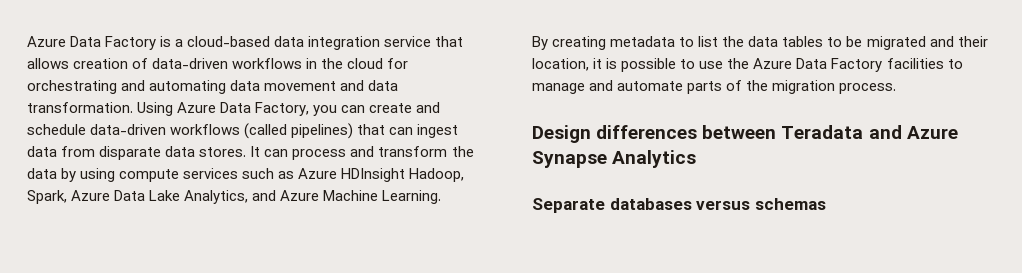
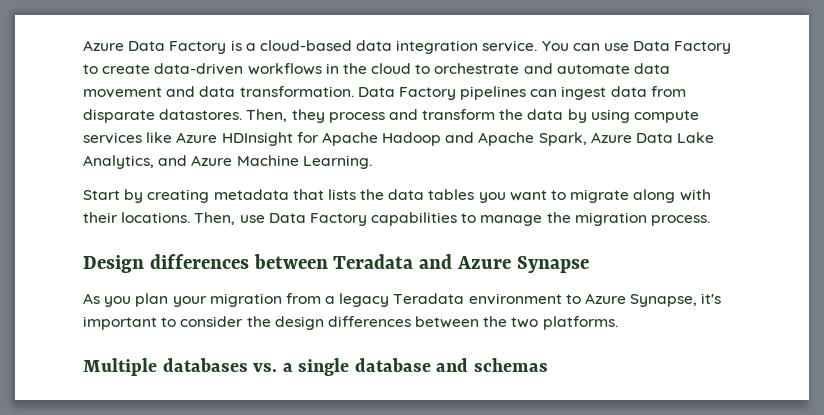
- Azure Data Factory is a cloud-based data integration service that allows creation of data-driven workflows in the cloud for orchestrating and automating data movement and data transformation.
+ Azure Data Factory is a cloud-based data integration service. You can use Data Factory to create data-driven workflows in the cloud to orchestrate and automate data movement and data transformation.
- Using Azure Data Factory, you can create and schedule data-driven workflows (called pipelines) that can ingest data from disparate data stores. It can process and transform the data by using compute services such as Azure HDInsight Hadoop, Spark, Azure Data Lake Analytics, and Azure Machine Learning.
+ Data Factory pipelines can ingest data from disparate datastores. Then, they process and transform the data by using compute services like Azure HDInsight for Apache Hadoop and Apache Spark, Azure Data Lake Analytics, and Azure Machine Learning.
- By creating metadata to list the data tables to be migrated and their location, it is possible to use the Azure Data Factory facilities to manage and automate parts of the migration process.
+ Start by creating metadata that lists the data tables you want to migrate along with their locations. Then, use Data Factory capabilities to manage the migration process.
- Design differences between Teradata and Azure Synapse Analytics
- Separate databases versus schemas
+ Design differences between Teradata and Azure Synapse
+ As you plan your migration from a legacy Teradata environment to Azure Synapse, it's important to consider the design differences between the two platforms.
+ Multiple databases vs. a single database and schemas

